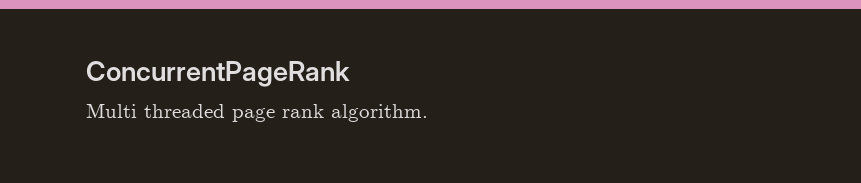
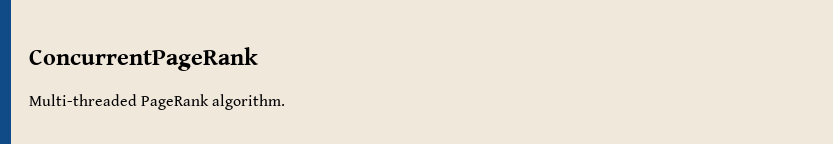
- Multi threaded page rank algorithm.
+ Multi-threaded PageRank algorithm.

